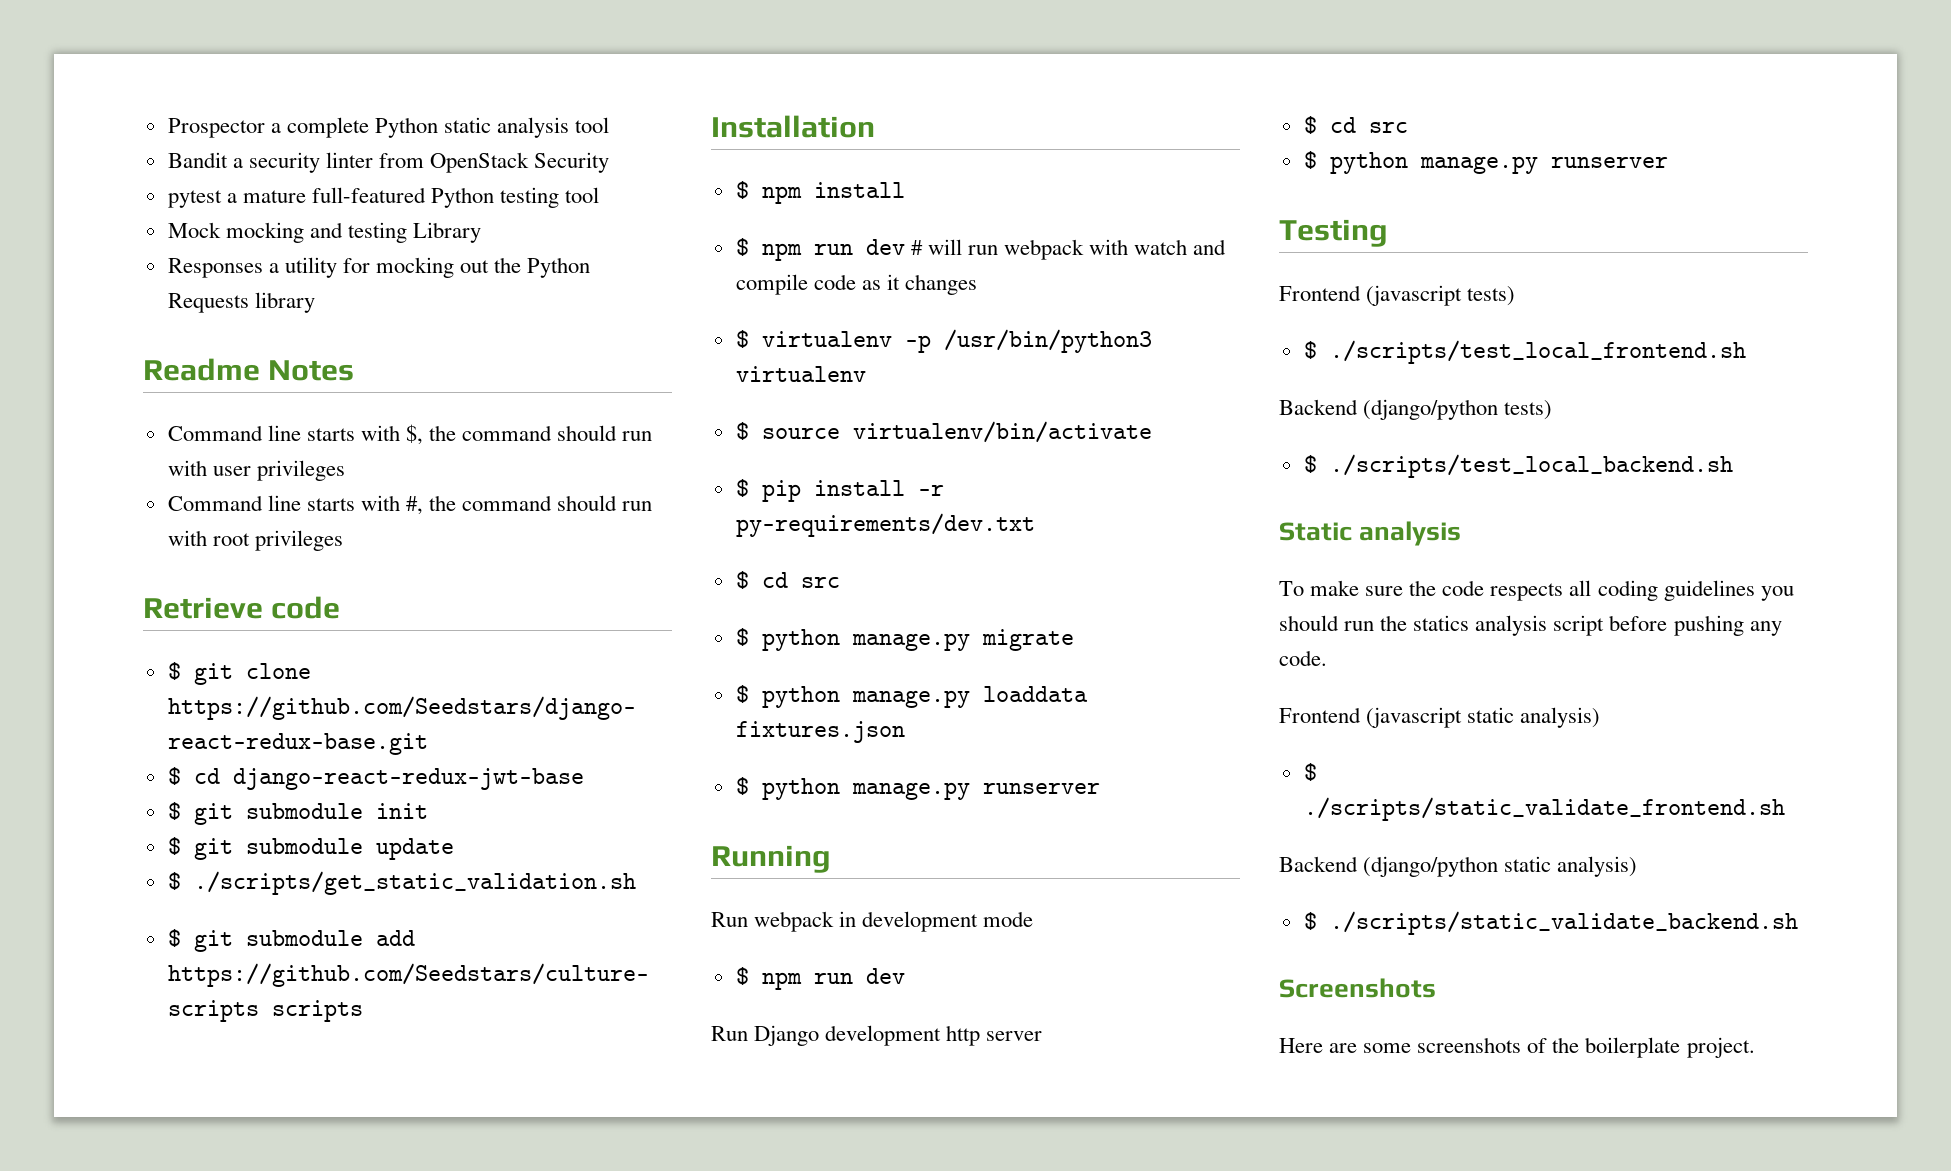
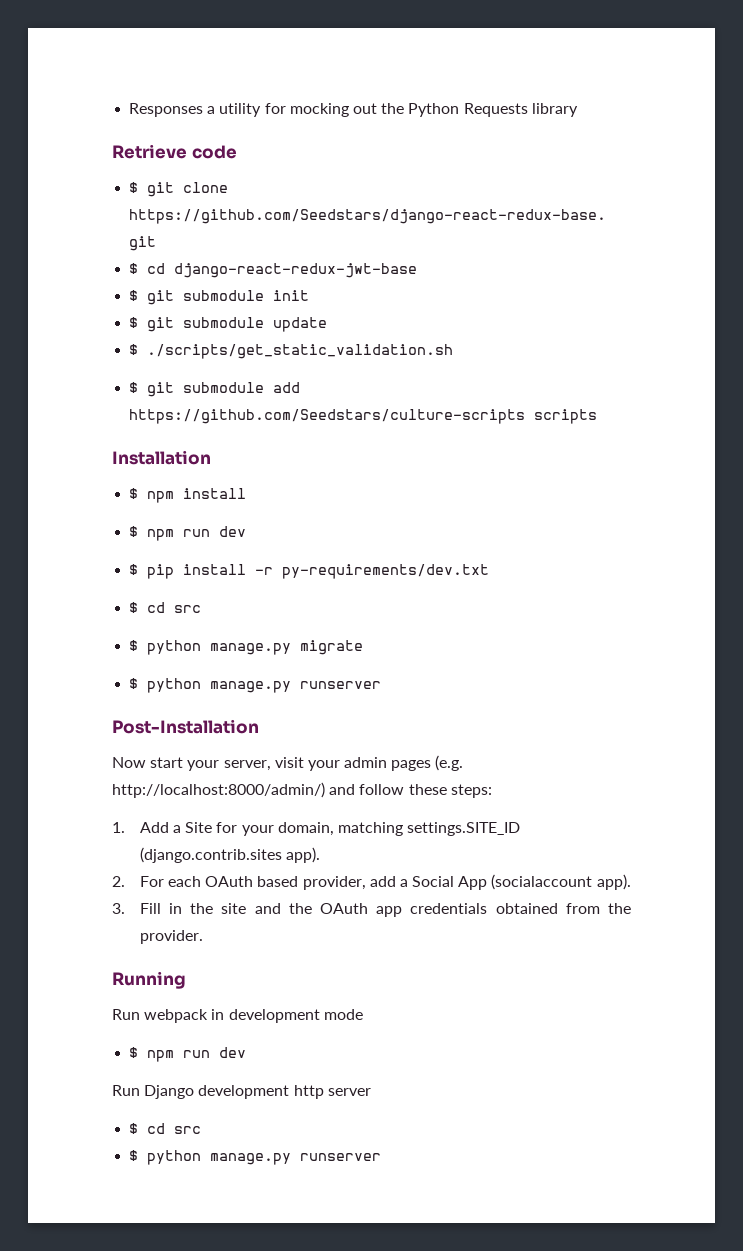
- Prospector a complete Python static analysis tool
- Bandit a security linter from OpenStack Security
- pytest a mature full-featured Python testing tool
- Mock mocking and testing Library
- Readme Notes
- Command line starts with $, the command should run with user privileges
- Command line starts with #, the command should run with root privileges
  $ npm install
- $ npm run dev # will run webpack with watch and compile code as it changes
- $ virtualenv -p /usr/bin/python3 virtualenv
- $ source virtualenv/bin/activate
+ $ npm run dev
  $ python manage.py migrate
- $ python manage.py loaddata fixtures.json
  $ python manage.py runserver
+ Post-Installation
+ Now start your server, visit your admin pages (e.g. http://localhost:8000/admin/) and follow these steps:
+ 1. Add a Site for your domain, matching settings.SITE_ID (django.contrib.sites app).
+ 2. For each OAuth based provider, add a Social App (socialaccount app).
+ 3. Fill in the site and the OAuth app credentials obtained from the provider.
- Testing
- Frontend (javascript tests)
- $ ./scripts/test_local_frontend.sh
- Backend (django/python tests)
- $ ./scripts/test_local_backend.sh
- Static analysis
- To make sure the code respects all coding guidelines you should run the statics analysis script before pushing any code.
- Frontend (javascript static analysis)
- $ ./scripts/static_validate_frontend.sh
- Backend (django/python static analysis)
- $ ./scripts/static_validate_backend.sh
- Screenshots
- Here are some screenshots of the boilerplate project.

